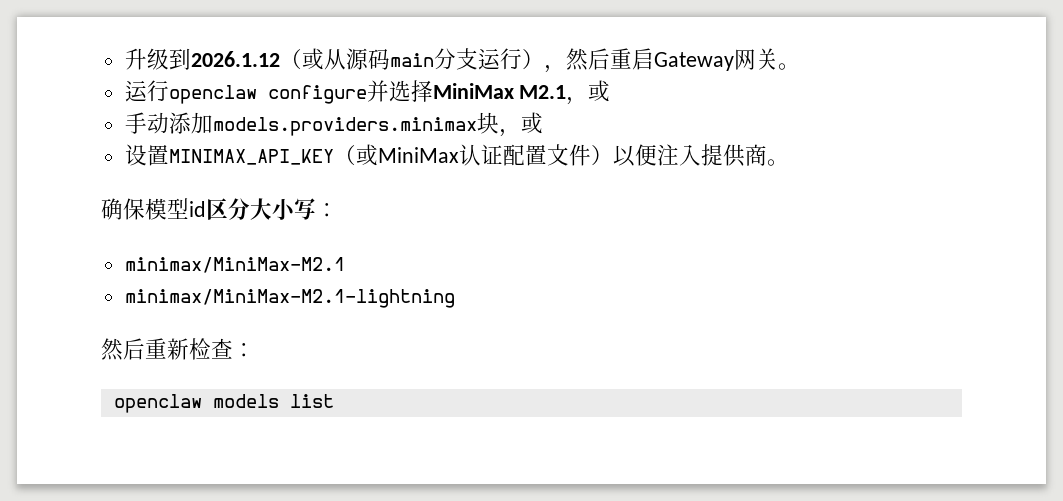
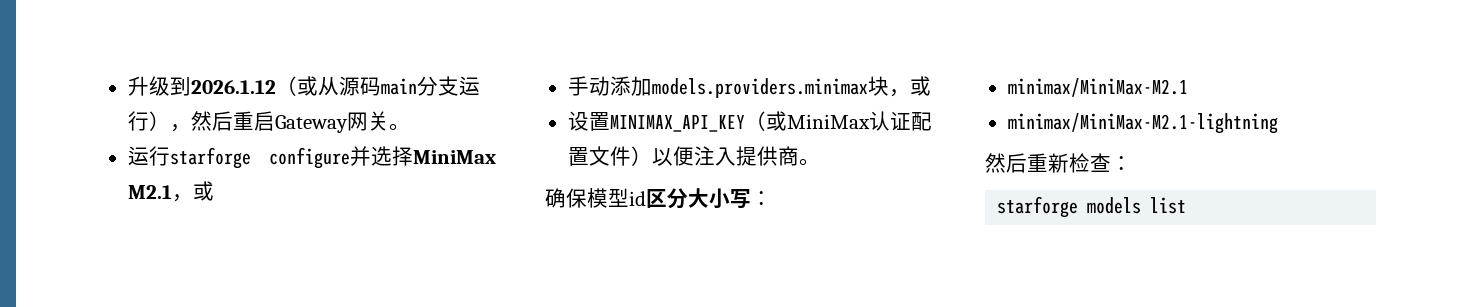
- 运行openclaw configure并选择MiniMax M2.1，或
+ 运行starforge configure并选择MiniMax M2.1，或
- openclaw models list
+ starforge models list

